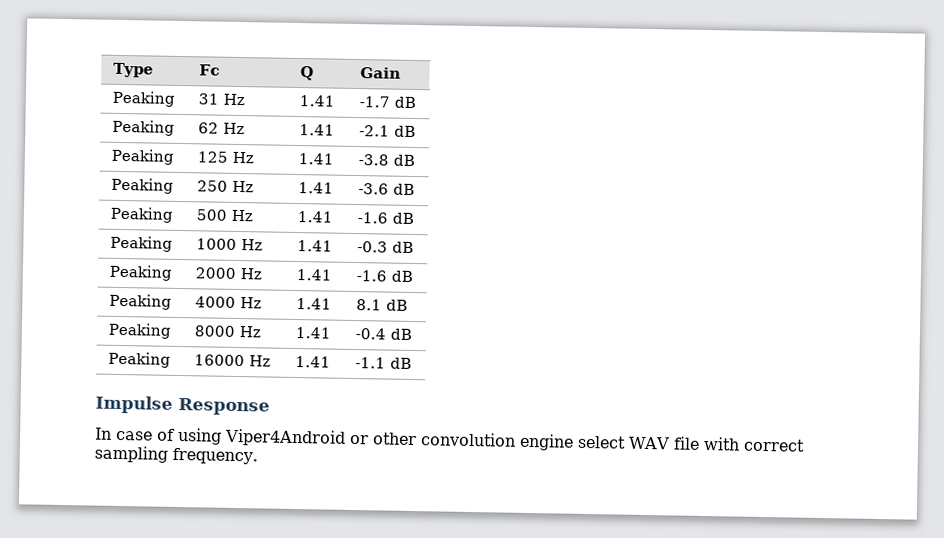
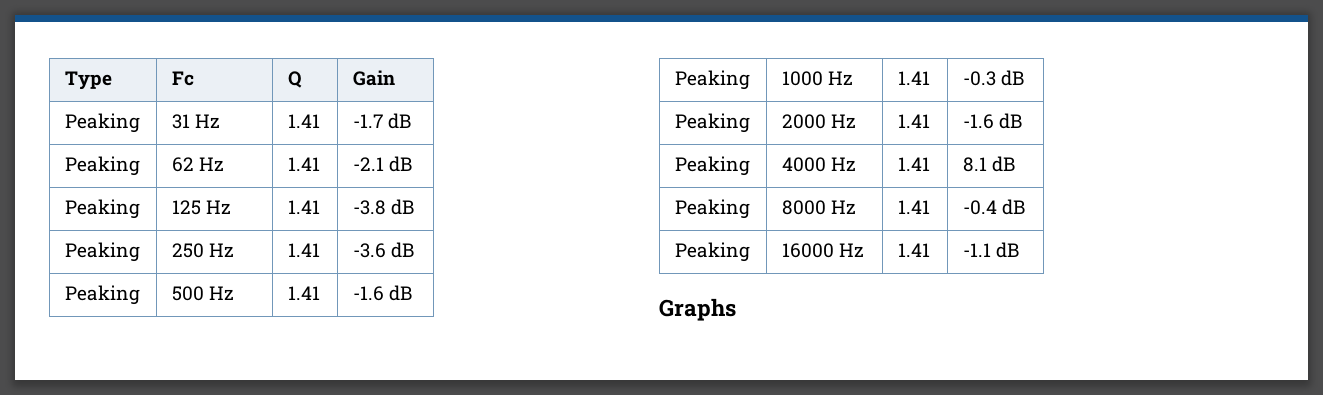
- Impulse Response
- In case of using Viper4Android or other convolution engine select WAV file with correct sampling frequency.
+ Graphs

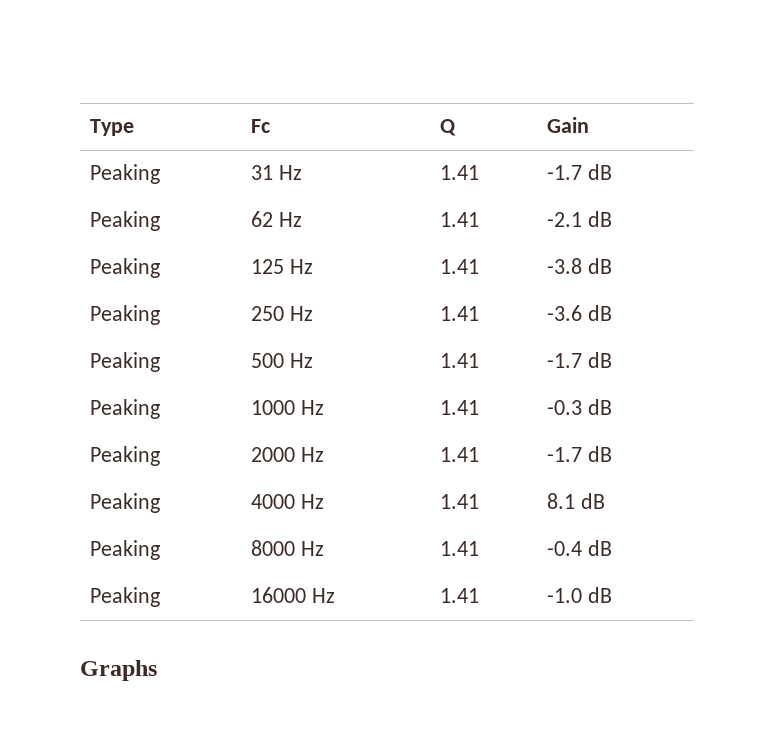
- Peaking | 500 Hz | 1.41 | -1.6 dB
+ Peaking | 500 Hz | 1.41 | -1.7 dB
- Peaking | 2000 Hz | 1.41 | -1.6 dB
+ Peaking | 2000 Hz | 1.41 | -1.7 dB
- Peaking | 16000 Hz | 1.41 | -1.1 dB
+ Peaking | 16000 Hz | 1.41 | -1.0 dB

